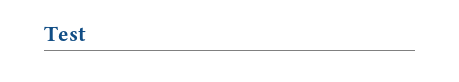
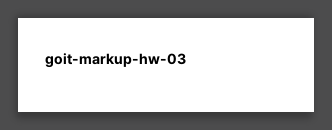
- Test
+ goit-markup-hw-03

